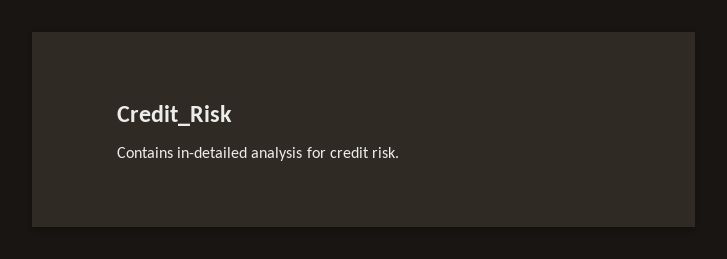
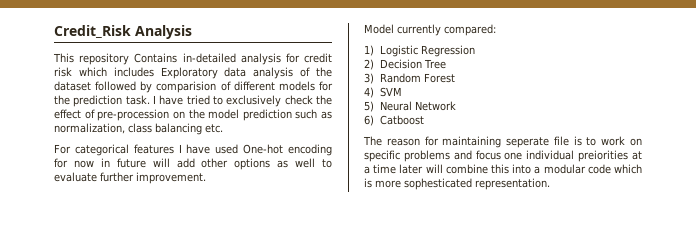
- Credit_Risk
- Contains in-detailed analysis for credit risk.
+ Credit_Risk Analysis
+ This repository Contains in-detailed analysis for credit risk which includes Exploratory data analysis of the dataset followed by comparision of different models for the prediction task. I have tried to exclusively check the effect of pre-procession on the model prediction such as normalization, class balancing etc.
+ For categorical features I have used One-hot encoding for now in future will add other options as well to evaluate further improvement.
+ Model currently compared:
+ 1) Logistic Regression
+ 2) Decision Tree
+ 3) Random Forest
+ 4) SVM
+ 5) Neural Network
+ 6) Catboost
+ The reason for maintaining seperate file is to work on specific problems and focus one individual preiorities at a time later will combine this into a modular code which is more sophesticated representation.

